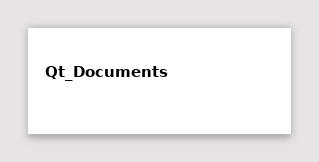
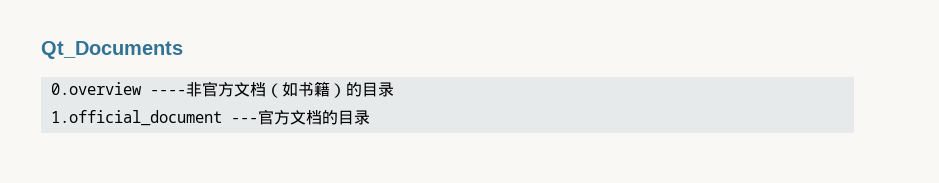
+ 0.overview ----非官方文档（如书籍）的目录
+ 1.official_document ---官方文档的目录

